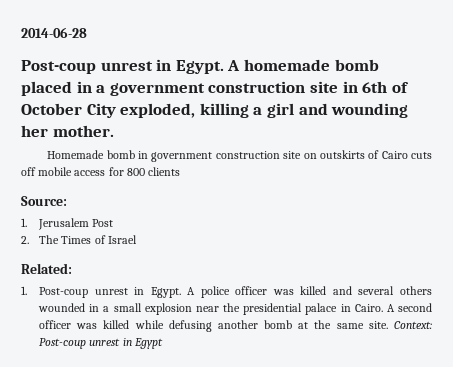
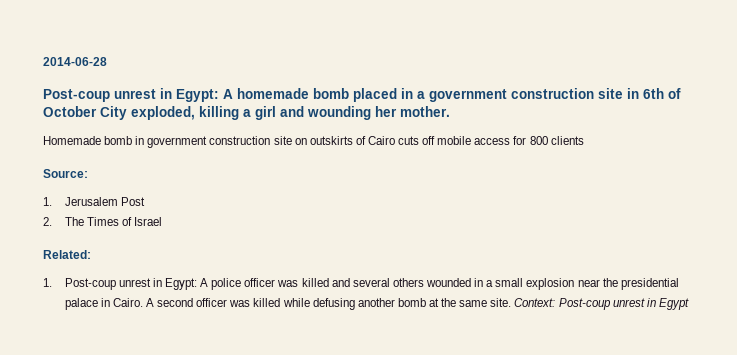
- Post-coup unrest in Egypt. A homemade bomb placed in a government construction site in 6th of October City exploded, killing a girl and wounding her mother.
+ Post-coup unrest in Egypt: A homemade bomb placed in a government construction site in 6th of October City exploded, killing a girl and wounding her mother.
- 1. Post-coup unrest in Egypt. A police officer was killed and several others wounded in a small explosion near the presidential palace in Cairo.
+ 1. Post-coup unrest in Egypt: A police officer was killed and several others wounded in a small explosion near the presidential palace in Cairo.

